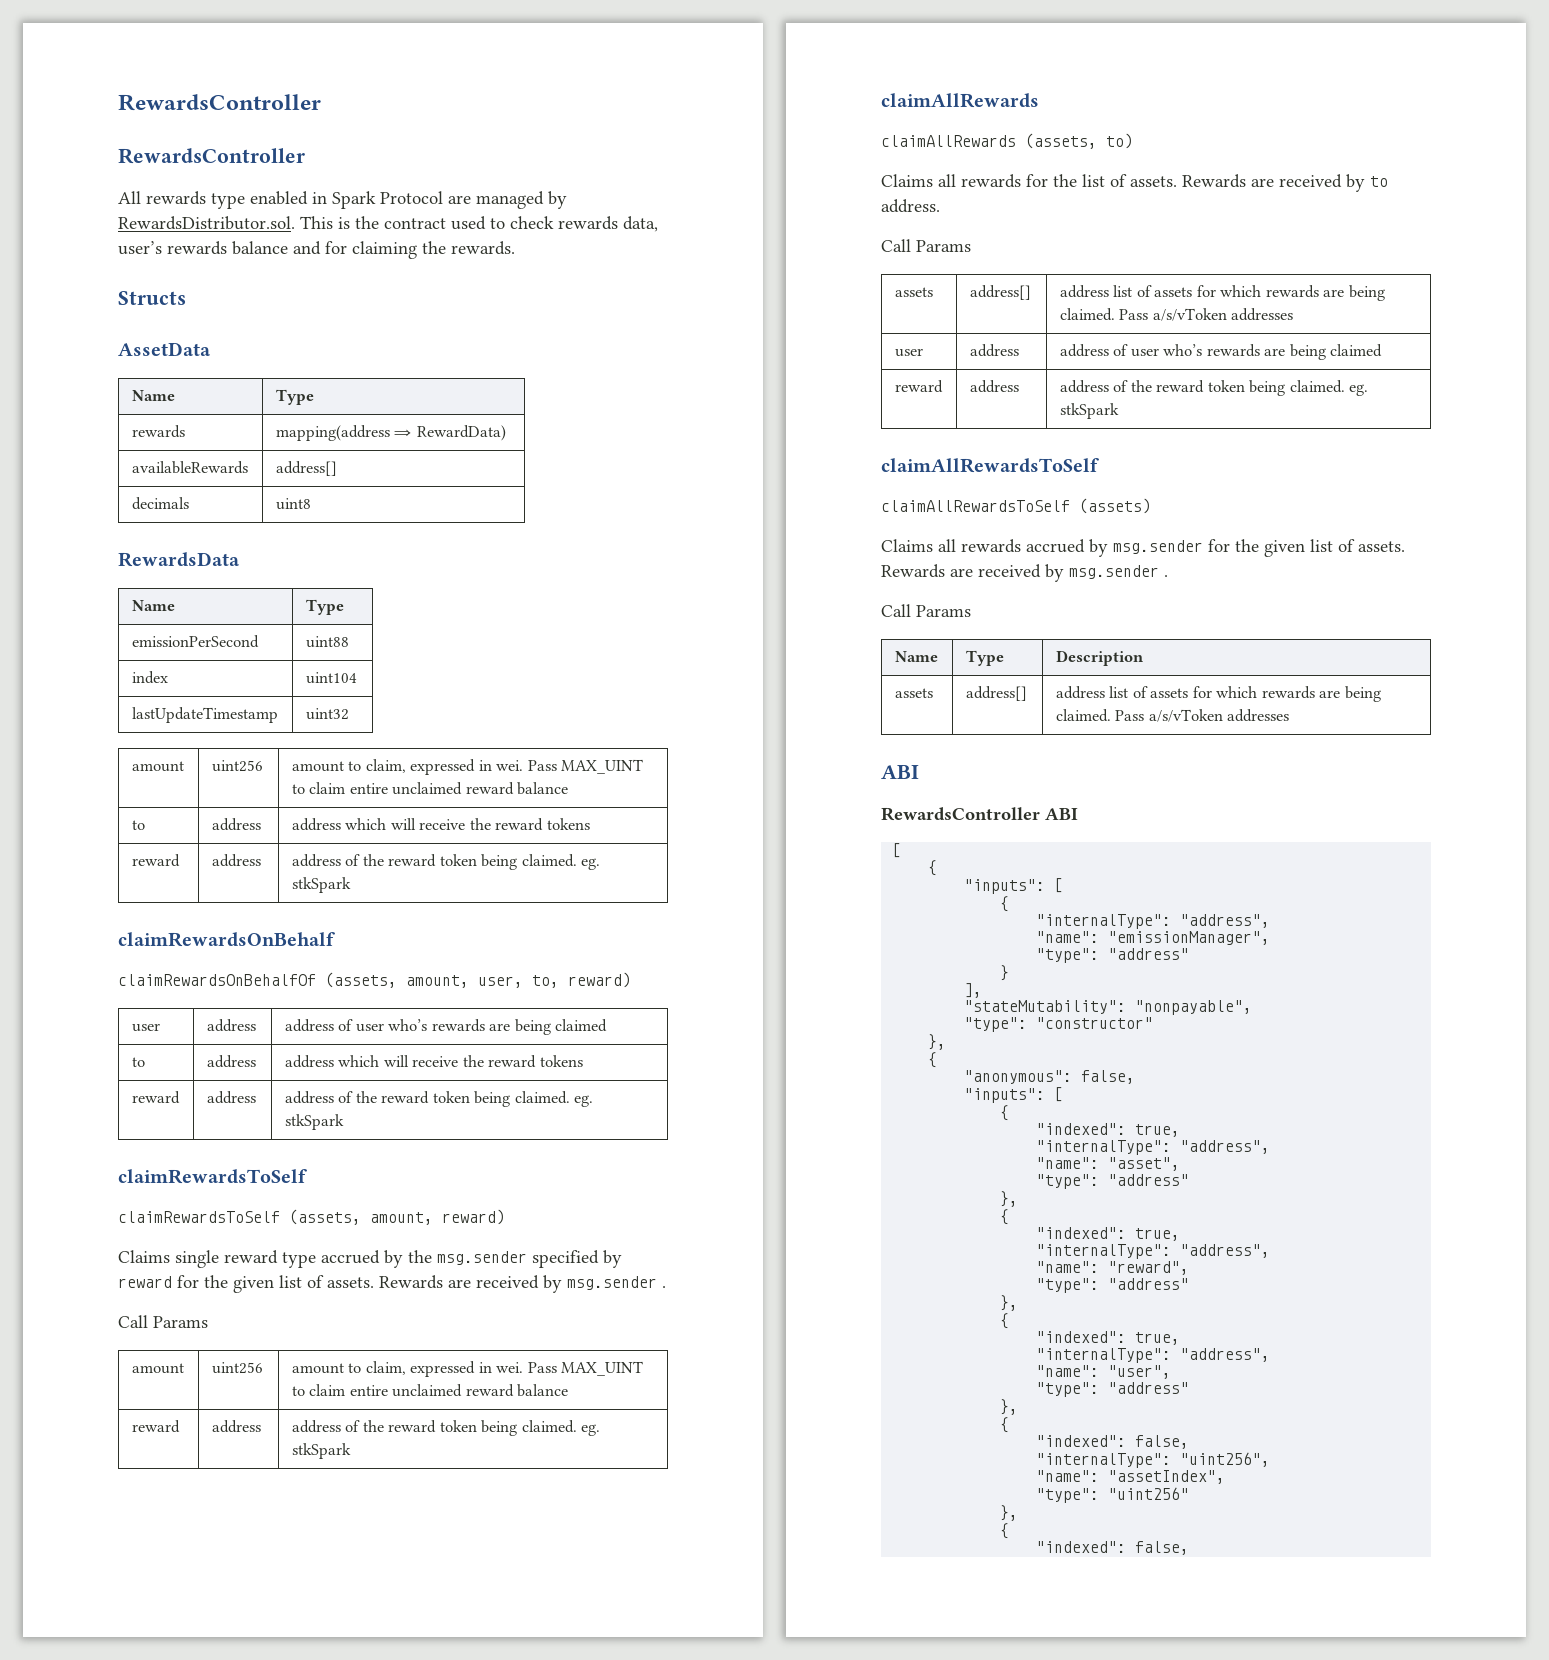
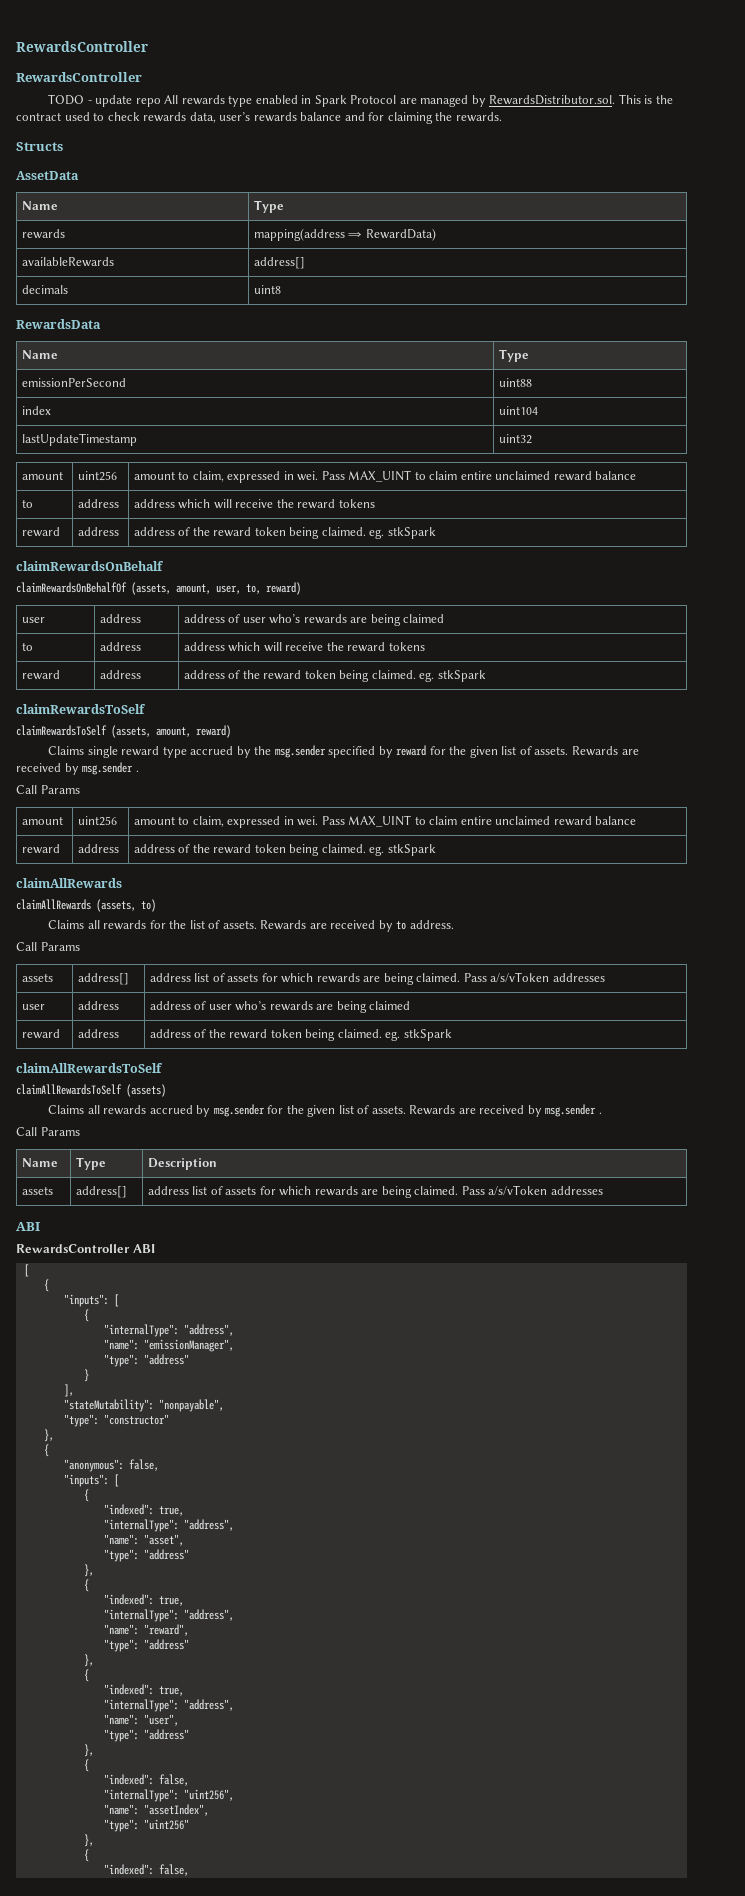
- All rewards type enabled in Spark Protocol are managed by RewardsDistributor.sol. This is the contract used to check rewards data, user’s rewards balance and for claiming the rewards.
+ TODO - update repo All rewards type enabled in Spark Protocol are managed by RewardsDistributor.sol. This is the contract used to check rewards data, user’s rewards balance and for claiming the rewards.

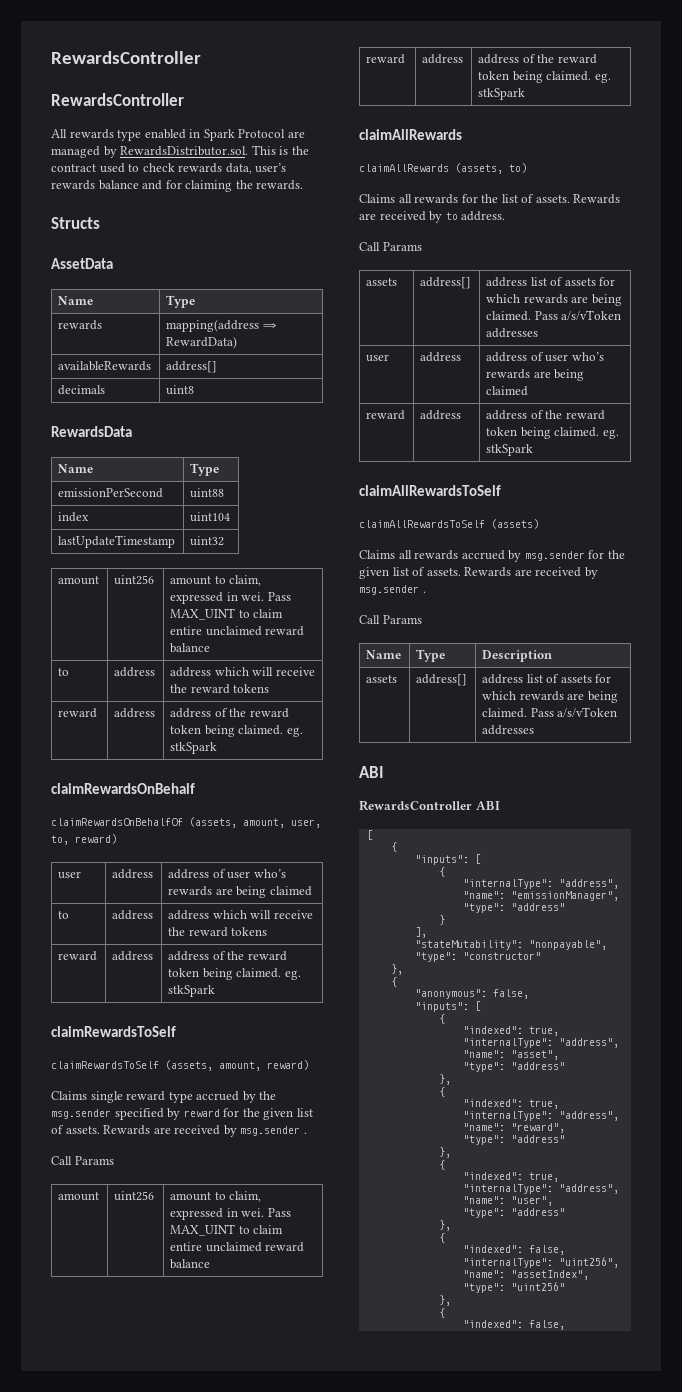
- TODO - update repo All rewards type enabled in Spark Protocol are managed by RewardsDistributor.sol. This is the contract used to check rewards data, user’s rewards balance and for claiming the rewards.
+ All rewards type enabled in Spark Protocol are managed by RewardsDistributor.sol. This is the contract used to check rewards data, user’s rewards balance and for claiming the rewards.

